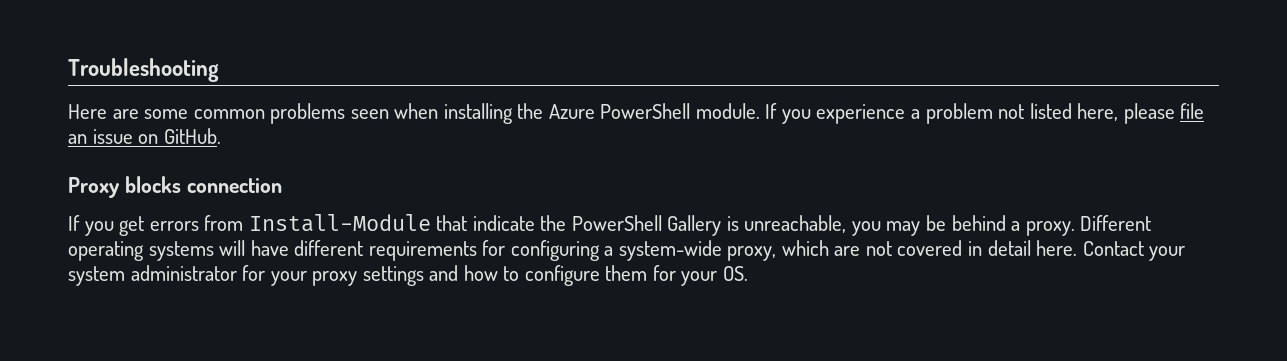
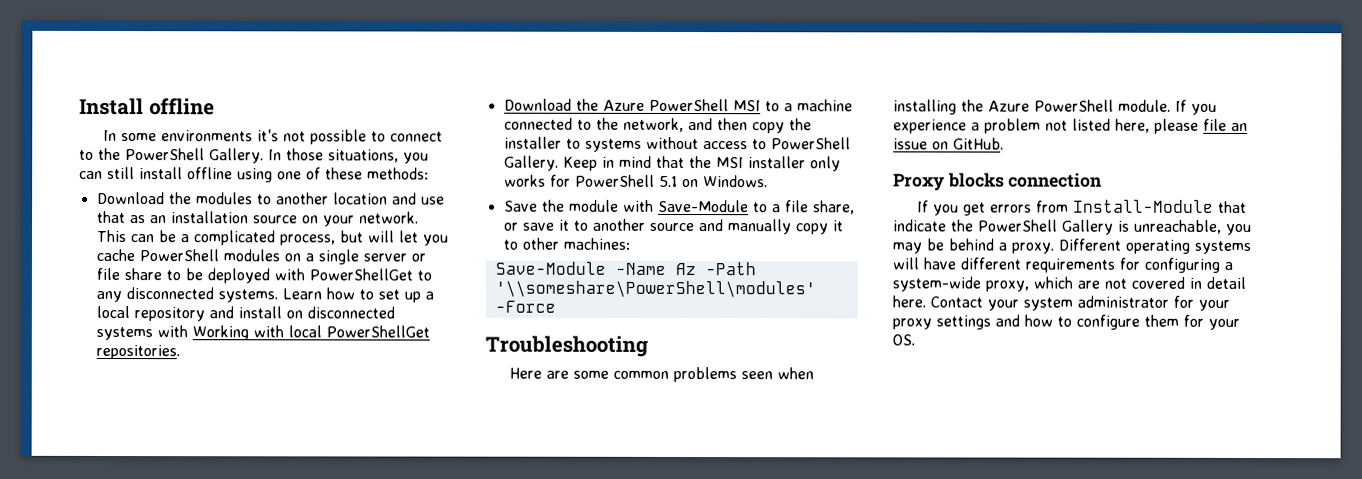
+ Install offline
+ In some environments it's not possible to connect to the PowerShell Gallery. In those situations, you can still install offline using one of these methods:
+ Download the modules to another location and use that as an installation source on your network. This can be a complicated process, but will let you cache PowerShell modules on a single server or file share to be deployed with PowerShellGet to any disconnected systems. Learn how to set up a local repository and install on disconnected systems with Working with local PowerShellGet repositories.
+ Download the Azure PowerShell MSI to a machine connected to the network, and then copy the installer to systems without access to PowerShell Gallery. Keep in mind that the MSI installer only works for PowerShell 5.1 on Windows.
+ Save the module with Save-Module to a file share, or save it to another source and manually copy it to other machines:
+ Save-Module -Name Az -Path '\\someshare\PowerShell\modules' -Force

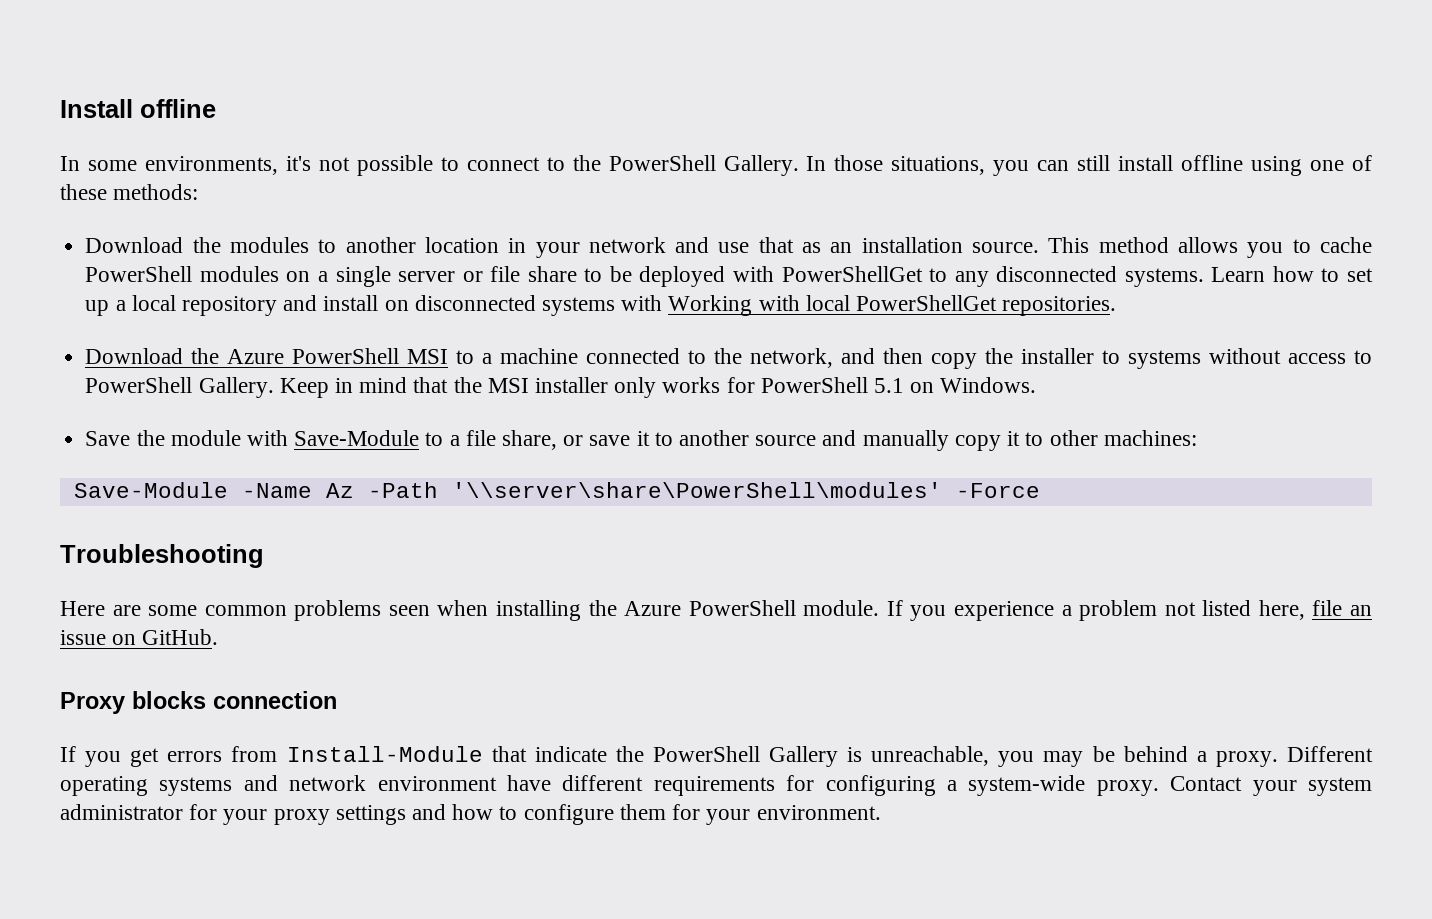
- In some environments it's not possible to connect to the PowerShell Gallery.
+ In some environments, it's not possible to connect to the PowerShell Gallery.
- Download the modules to another location and use that as an installation source on your network. This can be a complicated process, but will let you cache PowerShell modules on a single server or file share to be deployed with PowerShellGet to any disconnected systems.
+ Download the modules to another location in your network and use that as an installation source. This method allows you to cache PowerShell modules on a single server or file share to be deployed with PowerShellGet to any disconnected systems.
- Save-Module -Name Az -Path '\\someshare\PowerShell\modules' -Force
+ Save-Module -Name Az -Path '\\server\share\PowerShell\modules' -Force
- If you experience a problem not listed here, please file an issue on GitHub.
+ If you experience a problem not listed here, file an issue on GitHub.
- Different operating systems will have different requirements for configuring a system-wide proxy, which are not covered in detail here.
+ Different operating systems and network environment have different requirements for configuring a system-wide proxy.
- Contact your system administrator for your proxy settings and how to configure them for your OS.
+ Contact your system administrator for your proxy settings and how to configure them for your environment.

